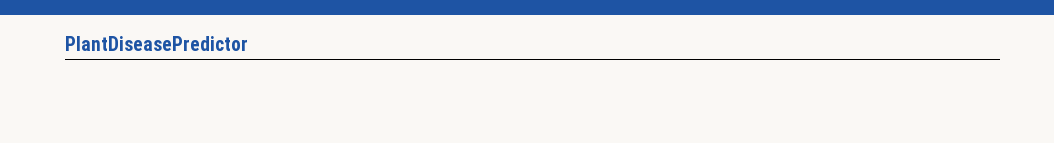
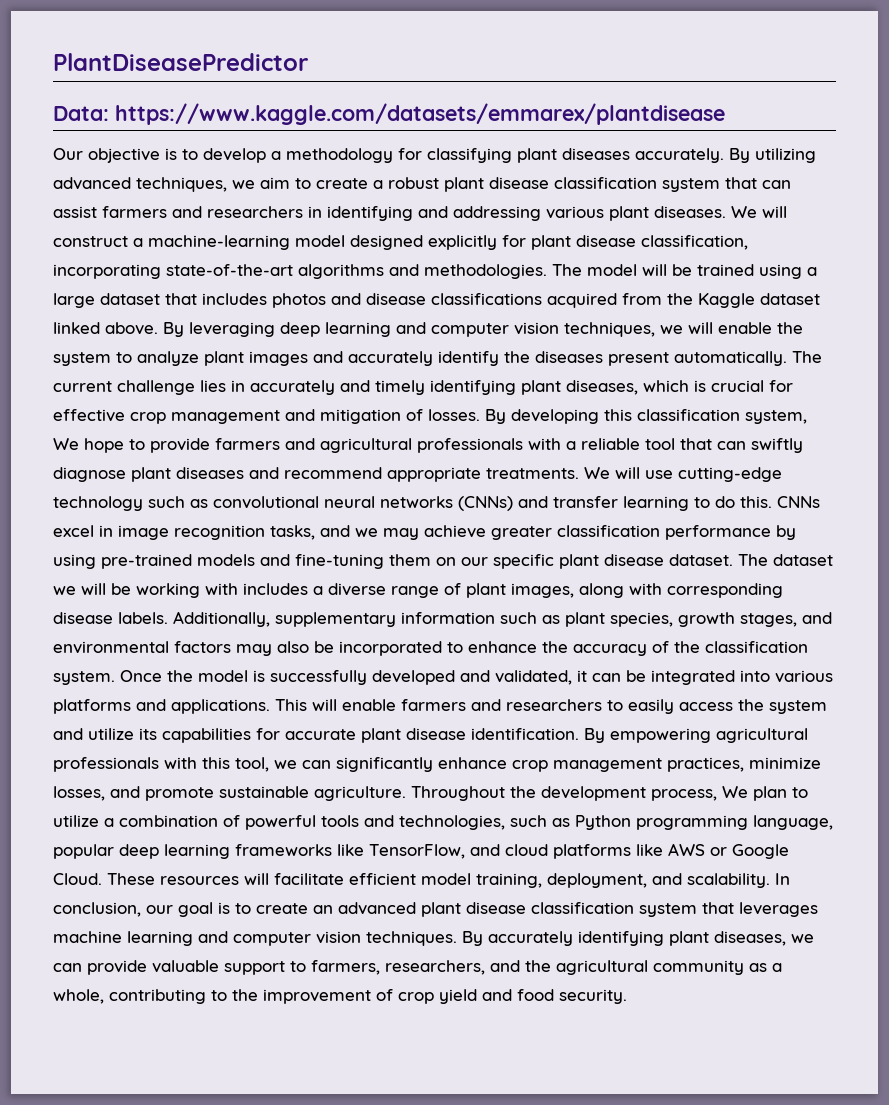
+ Data: https://www.kaggle.com/datasets/emmarex/plantdisease
+ Our objective is to develop a methodology for classifying plant diseases accurately. By utilizing advanced techniques, we aim to create a robust plant disease classification system that can assist farmers and researchers in identifying and addressing various plant diseases. We will construct a machine-learning model designed explicitly for plant disease classification, incorporating state-of-the-art algorithms and methodologies. The model will be trained using a large dataset that includes photos and disease classifications acquired from the Kaggle dataset linked above. By leveraging deep learning and computer vision techniques, we will enable the system to analyze plant images and accurately identify the diseases present automatically. The current challenge lies in accurately and timely identifying plant diseases, which is crucial for effective crop management and mitigation of losses. By developing this classification system, We hope to provide farmers and agricultural professionals with a reliable tool that can swiftly diagnose plant diseases and recommend appropriate treatments. We will use cutting-edge technology such as convolutional neural networks (CNNs) and transfer learning to do this. CNNs excel in image recognition tasks, and we may achieve greater classification performance by using pre-trained models and fine-tuning them on our specific plant disease dataset. The dataset we will be working with includes a diverse range of plant images, along with corresponding disease labels. Additionally, supplementary information such as plant species, growth stages, and environmental factors may also be incorporated to enhance the accuracy of the classification system. Once the model is successfully developed and validated, it can be integrated into various platforms and applications. This will enable farmers and researchers to easily access the system and utilize its capabilities for accurate plant disease identification. By empowering agricultural professionals with this tool, we can significantly enhance crop management practices, minimize losses, and promote sustainable agriculture. Throughout the development process, We plan to utilize a combination of powerful tools and technologies, such as Python programming language, popular deep learning frameworks like TensorFlow, and cloud platforms like AWS or Google Cloud. These resources will facilitate efficient model training, deployment, and scalability. In conclusion, our goal is to create an advanced plant disease classification system that leverages machine learning and computer vision techniques. By accurately identifying plant diseases, we can provide valuable support to farmers, researchers, and the agricultural community as a whole, contributing to the improvement of crop yield and food security.

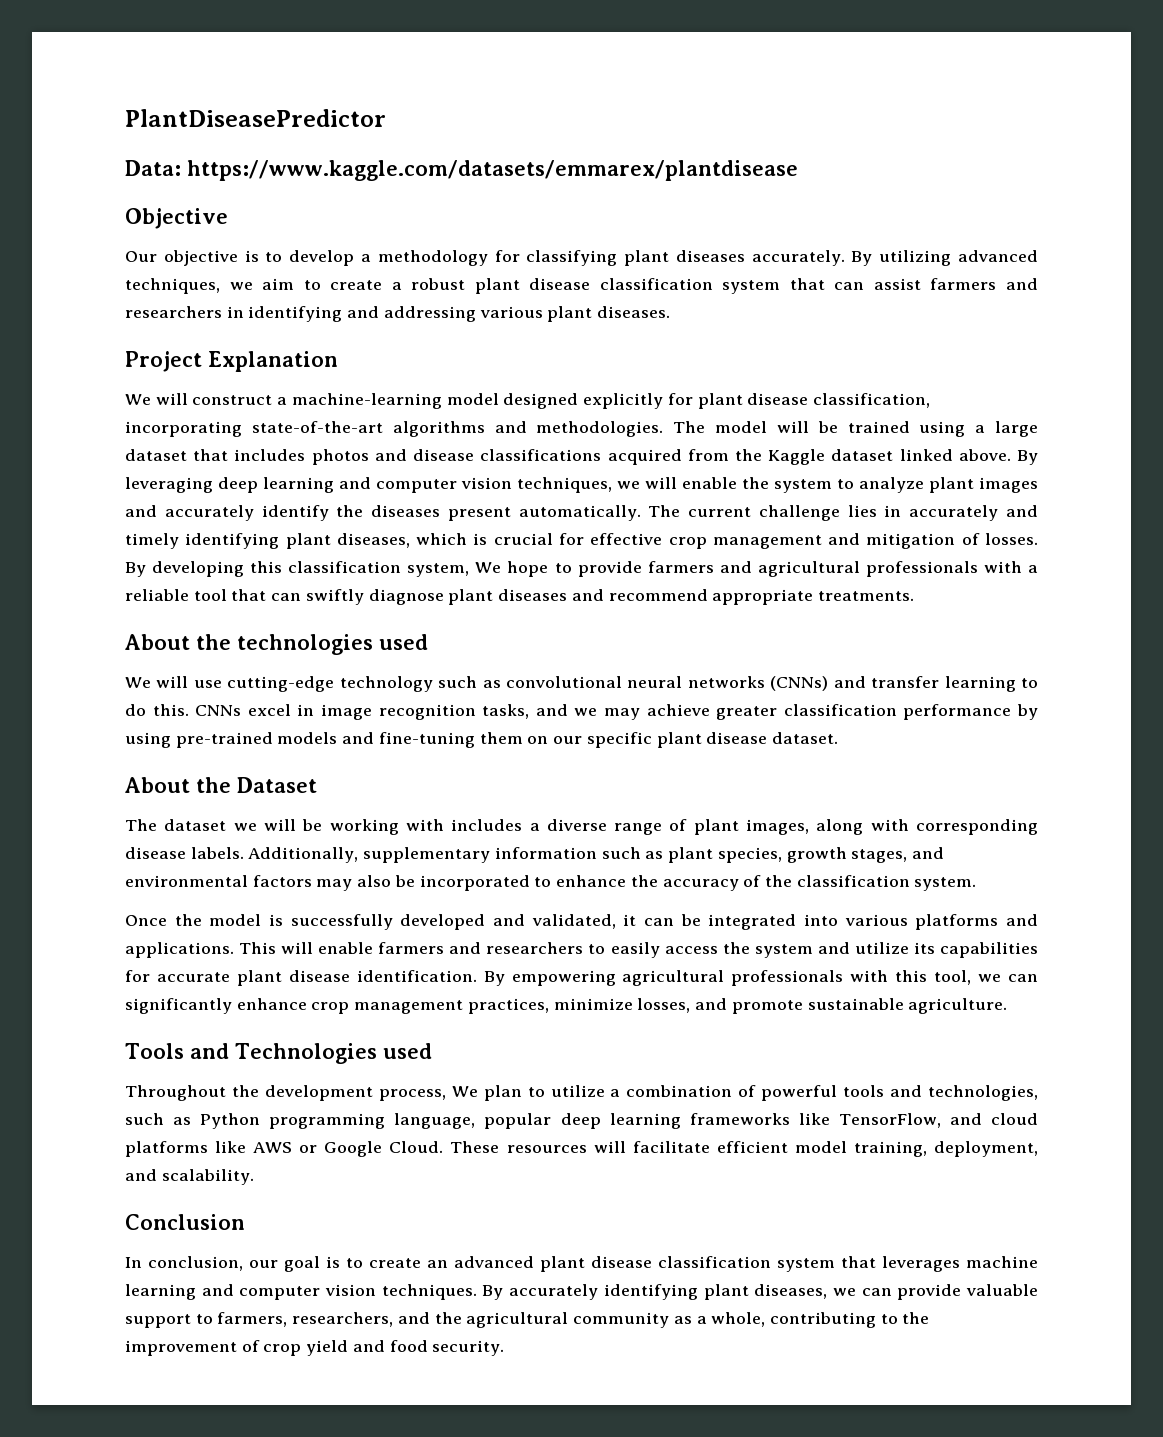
+ Objective
- By utilizing advanced techniques, we aim to create a robust plant disease classification system that can assist farmers and researchers in identifying and addressing various plant diseases. We will construct a machine-learning model designed explicitly for plant disease classification, incorporating state-of-the-art algorithms and methodologies.
+ By utilizing advanced techniques, we aim to create a robust plant disease classification system that can assist farmers and researchers in identifying and addressing various plant diseases.
+ Project Explanation
+ We will construct a machine-learning model designed explicitly for plant disease classification, incorporating state-of-the-art algorithms and methodologies.
- By developing this classification system, We hope to provide farmers and agricultural professionals with a reliable tool that can swiftly diagnose plant diseases and recommend appropriate treatments. We will use cutting-edge technology such as convolutional neural networks (CNNs) and transfer learning to do this.
+ By developing this classification system, We hope to provide farmers and agricultural professionals with a reliable tool that can swiftly diagnose plant diseases and recommend appropriate treatments.
+ About the technologies used
+ We will use cutting-edge technology such as convolutional neural networks (CNNs) and transfer learning to do this.
- CNNs excel in image recognition tasks, and we may achieve greater classification performance by using pre-trained models and fine-tuning them on our specific plant disease dataset. The dataset we will be working with includes a diverse range of plant images, along with corresponding disease labels.
+ CNNs excel in image recognition tasks, and we may achieve greater classification performance by using pre-trained models and fine-tuning them on our specific plant disease dataset.
+ About the Dataset
+ The dataset we will be working with includes a diverse range of plant images, along with corresponding disease labels.
- Additionally, supplementary information such as plant species, growth stages, and environmental factors may also be incorporated to enhance the accuracy of the classification system. Once the model is successfully developed and validated, it can be integrated into various platforms and applications.
+ Additionally, supplementary information such as plant species, growth stages, and environmental factors may also be incorporated to enhance the accuracy of the classification system.
+ Once the model is successfully developed and validated, it can be integrated into various platforms and applications.
- By empowering agricultural professionals with this tool, we can significantly enhance crop management practices, minimize losses, and promote sustainable agriculture. Throughout the development process, We plan to utilize a combination of powerful tools and technologies, such as Python programming language, popular deep learning frameworks like TensorFlow, and cloud platforms like AWS or Google Cloud.
+ By empowering agricultural professionals with this tool, we can significantly enhance crop management practices, minimize losses, and promote sustainable agriculture.
+ Tools and Technologies used
+ Throughout the development process, We plan to utilize a combination of powerful tools and technologies, such as Python programming language, popular deep learning frameworks like TensorFlow, and cloud platforms like AWS or Google Cloud.
- These resources will facilitate efficient model training, deployment, and scalability. In conclusion, our goal is to create an advanced plant disease classification system that leverages machine learning and computer vision techniques.
+ These resources will facilitate efficient model training, deployment, and scalability.
+ Conclusion
+ In conclusion, our goal is to create an advanced plant disease classification system that leverages machine learning and computer vision techniques.

